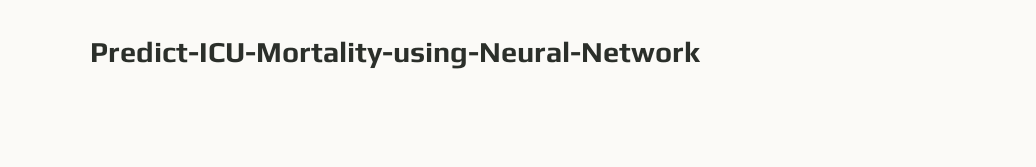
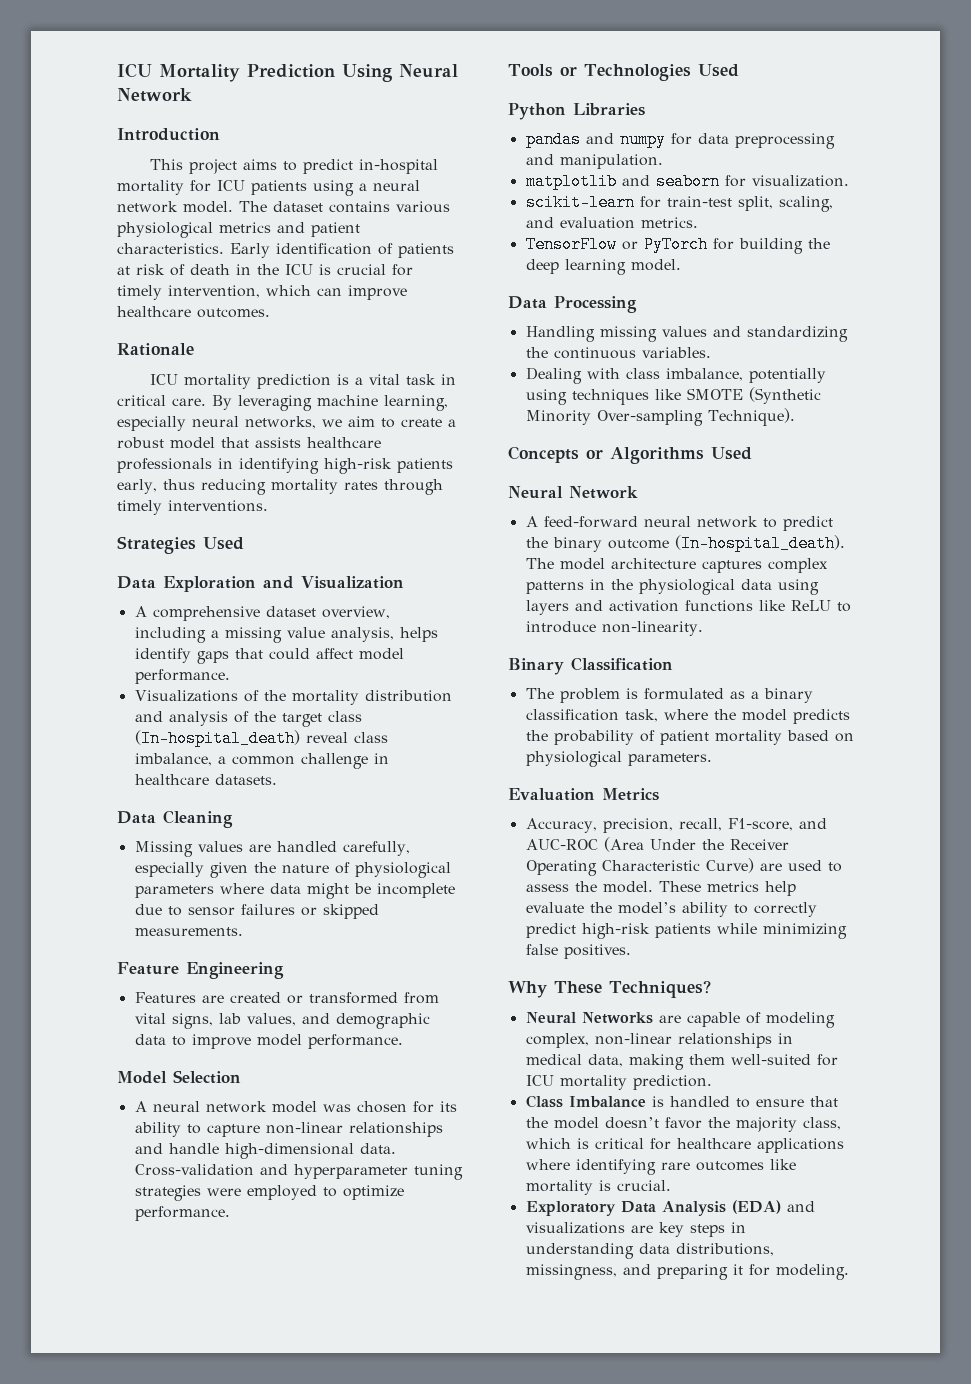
- Predict-ICU-Mortality-using-Neural-Network
+ ICU Mortality Prediction Using Neural Network
+ Introduction
+ This project aims to predict in-hospital mortality for ICU patients using a neural network model. The dataset contains various physiological metrics and patient characteristics. Early identification of patients at risk of death in the ICU is crucial for timely intervention, which can improve healthcare outcomes.
+ Rationale
+ ICU mortality prediction is a vital task in critical care. By leveraging machine learning, especially neural networks, we aim to create a robust model that assists healthcare professionals in identifying high-risk patients early, thus reducing mortality rates through timely interventions.
+ Strategies Used
+ Data Exploration and Visualization
+ A comprehensive dataset overview, including a missing value analysis, helps identify gaps that could affect model performance.
+ Visualizations of the mortality distribution and analysis of the target class (In-hospital_death) reveal class imbalance, a common challenge in healthcare datasets.
+ Data Cleaning
+ Missing values are handled carefully, especially given the nature of physiological parameters where data might be incomplete due to sensor failures or skipped measurements.
+ Feature Engineering
+ Features are created or transformed from vital signs, lab values, and demographic data to improve model performance.
+ Model Selection
+ A neural network model was chosen for its ability to capture non-linear relationships and handle high-dimensional data. Cross-validation and hyperparameter tuning strategies were employed to optimize performance.
+ Tools or Technologies Used
+ Python Libraries
+ pandas and numpy for data preprocessing and manipulation.
+ matplotlib and seaborn for visualization.
+ scikit-learn for train-test split, scaling, and evaluation metrics.
+ TensorFlow or PyTorch for building the deep learning model.
+ Data Processing
+ Handling missing values and standardizing the continuous variables.
+ Dealing with class imbalance, potentially using techniques like SMOTE (Synthetic Minority Over-sampling Technique).
+ Concepts or Algorithms Used
+ Neural Network
+ A feed-forward neural network to predict the binary outcome (In-hospital_death). The model architecture captures complex patterns in the physiological data using layers and activation functions like ReLU to introduce non-linearity.
+ Binary Classification
+ The problem is formulated as a binary classification task, where the model predicts the probability of patient mortality based on physiological parameters.
+ Evaluation Metrics
+ Accuracy, precision, recall, F1-score, and AUC-ROC (Area Under the Receiver Operating Characteristic Curve) are used to assess the model. These metrics help evaluate the model’s ability to correctly predict high-risk patients while minimizing false positives.
+ Why These Techniques?
+ Neural Networks are capable of modeling complex, non-linear relationships in medical data, making them well-suited for ICU mortality prediction.
+ Class Imbalance is handled to ensure that the model doesn’t favor the majority class, which is critical for healthcare applications where identifying rare outcomes like mortality is crucial.
+ Exploratory Data Analysis (EDA) and visualizations are key steps in understanding data distributions, missingness, and preparing it for modeling.

